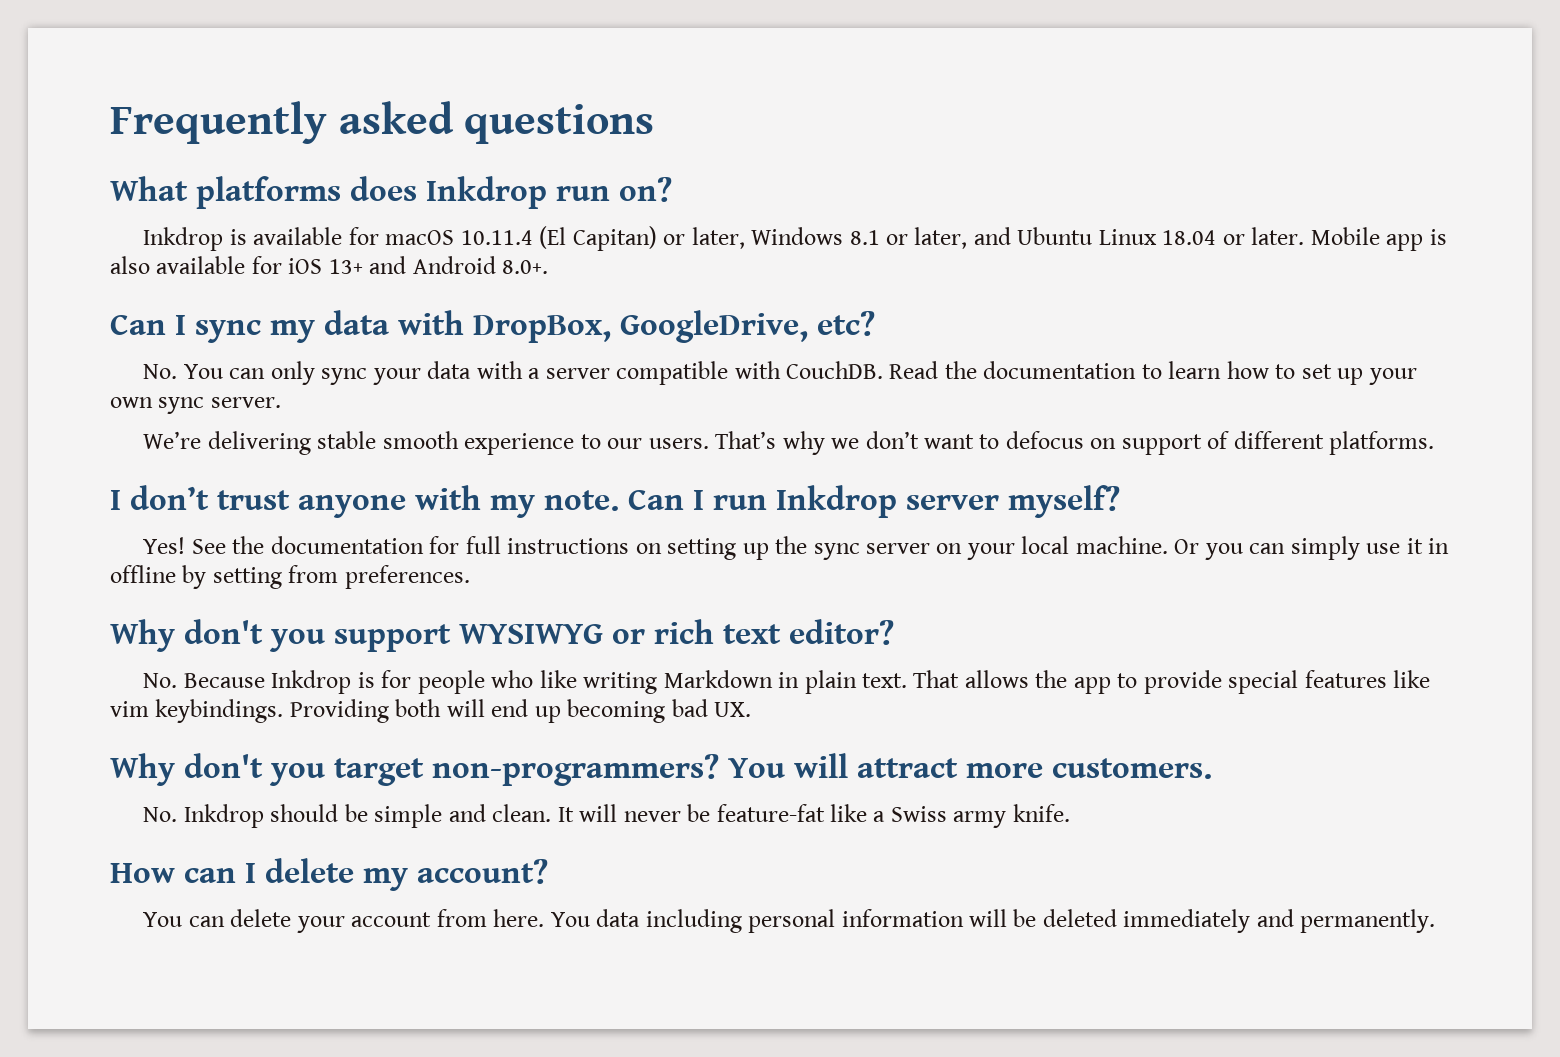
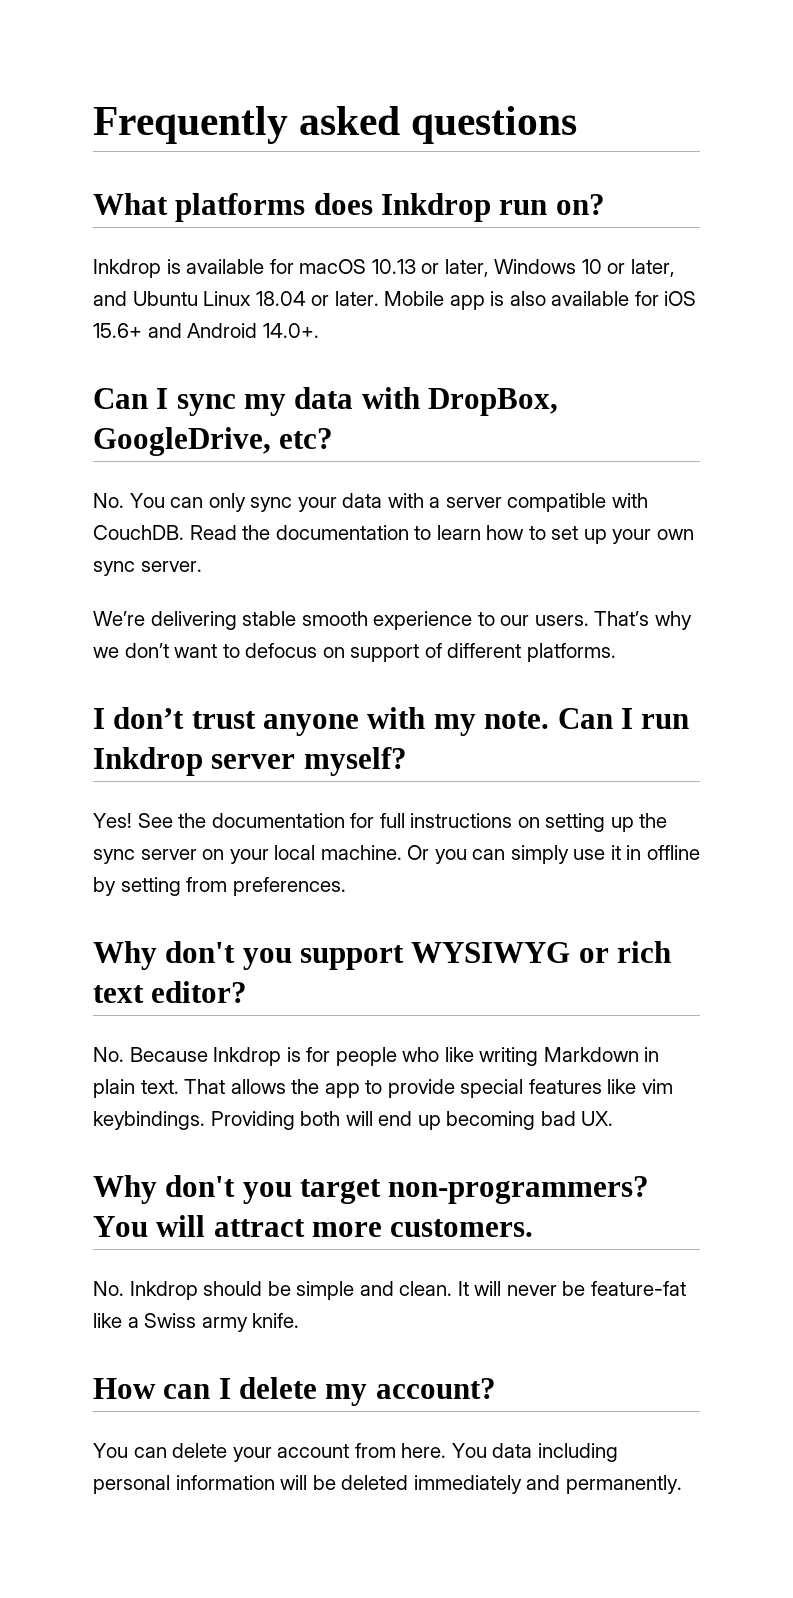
- Inkdrop is available for macOS 10.11.4 (El Capitan) or later, Windows 8.1 or later, and Ubuntu Linux 18.04 or later.
+ Inkdrop is available for macOS 10.13 or later, Windows 10 or later, and Ubuntu Linux 18.04 or later.
- Mobile app is also available for iOS 13+ and Android 8.0+.
+ Mobile app is also available for iOS 15.6+ and Android 14.0+.

